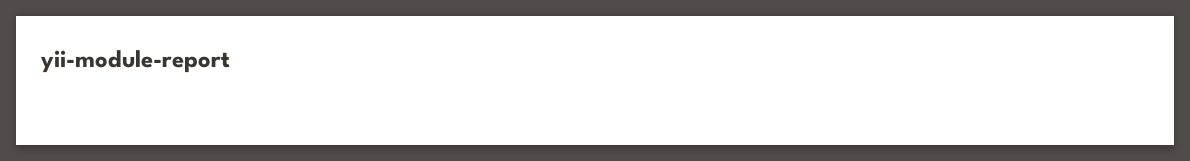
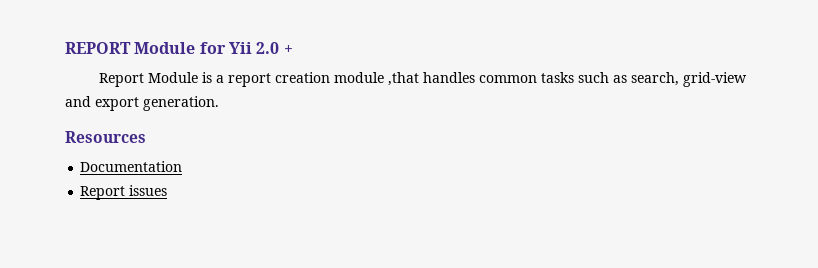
- yii-module-report
+ REPORT Module for Yii 2.0 +
+ Report Module is a report creation module ,that handles common tasks such as search, grid-view and export generation.
+ Resources
+ Documentation
+ Report issues

